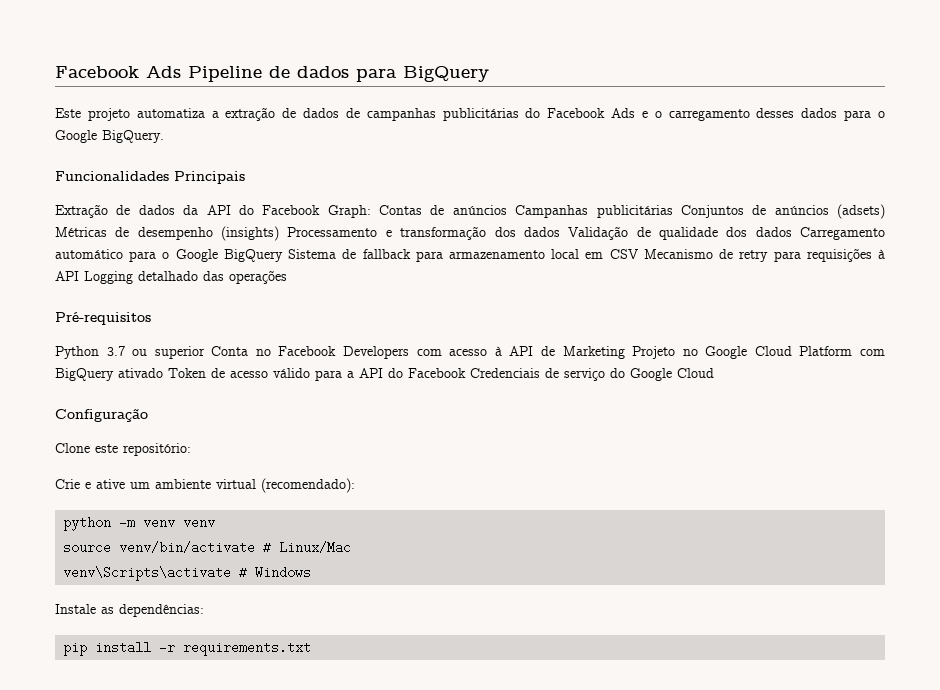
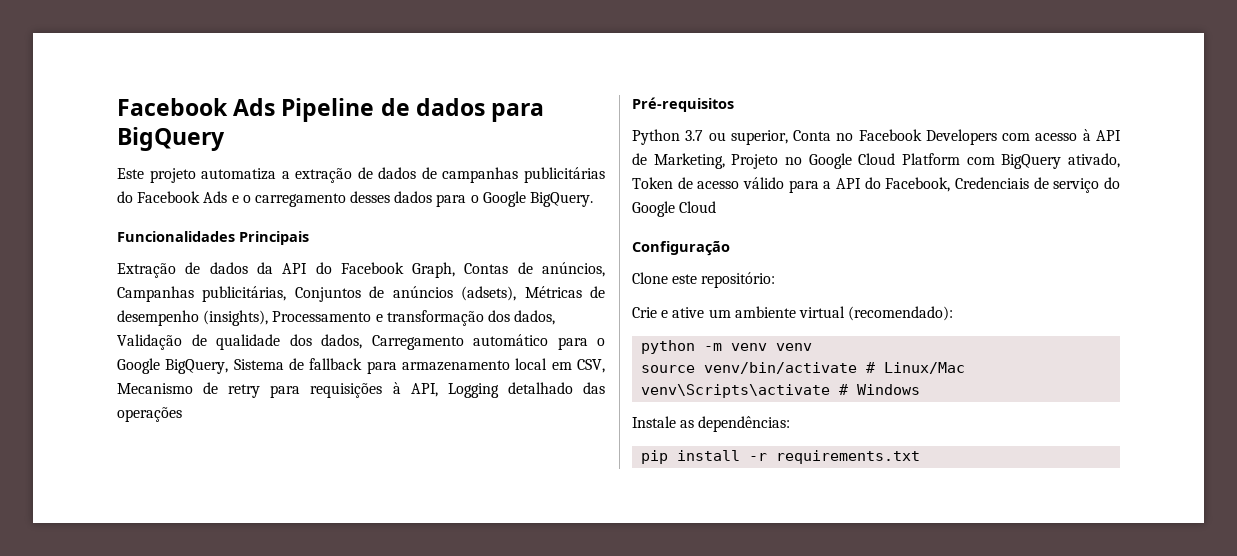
- Extração de dados da API do Facebook Graph: Contas de anúncios Campanhas publicitárias Conjuntos de anúncios (adsets) Métricas de desempenho (insights) Processamento e transformação dos dados Validação de qualidade dos dados Carregamento automático para o Google BigQuery Sistema de fallback para armazenamento local em CSV Mecanismo de retry para requisições à API Logging detalhado das operações
+ Extração de dados da API do Facebook Graph, Contas de anúncios, Campanhas publicitárias, Conjuntos de anúncios (adsets), Métricas de desempenho (insights), Processamento e transformação dos dados, Validação de qualidade dos dados, Carregamento automático para o Google BigQuery, Sistema de fallback para armazenamento local em CSV, Mecanismo de retry para requisições à API, Logging detalhado das operações
- Python 3.7 ou superior Conta no Facebook Developers com acesso à API de Marketing Projeto no Google Cloud Platform com BigQuery ativado Token de acesso válido para a API do Facebook Credenciais de serviço do Google Cloud
+ Python 3.7 ou superior, Conta no Facebook Developers com acesso à API de Marketing, Projeto no Google Cloud Platform com BigQuery ativado, Token de acesso válido para a API do Facebook, Credenciais de serviço do Google Cloud

